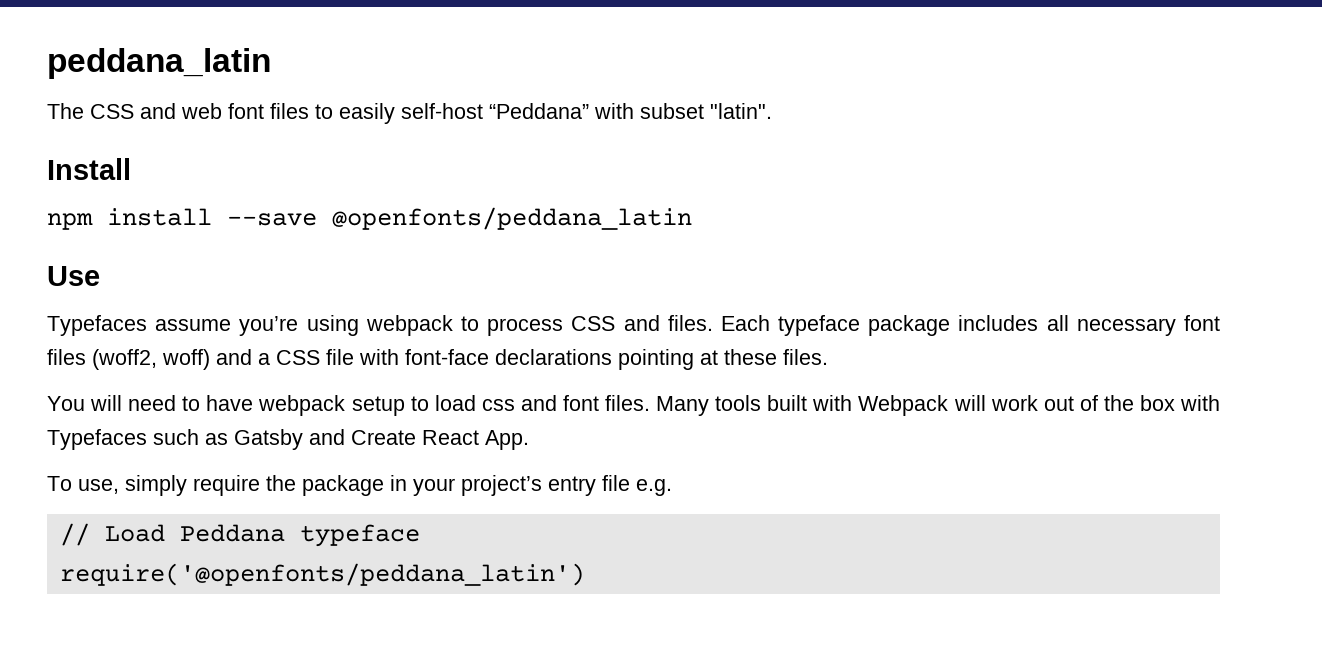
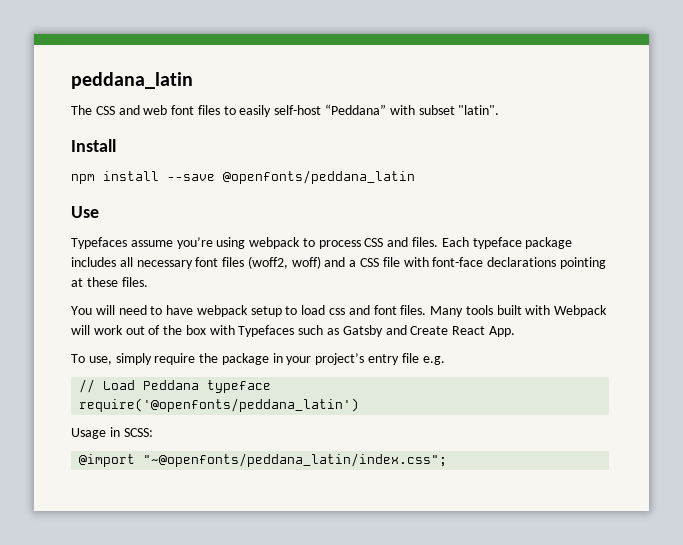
+ Usage in SCSS:
+ @import "~@openfonts/peddana_latin/index.css";

